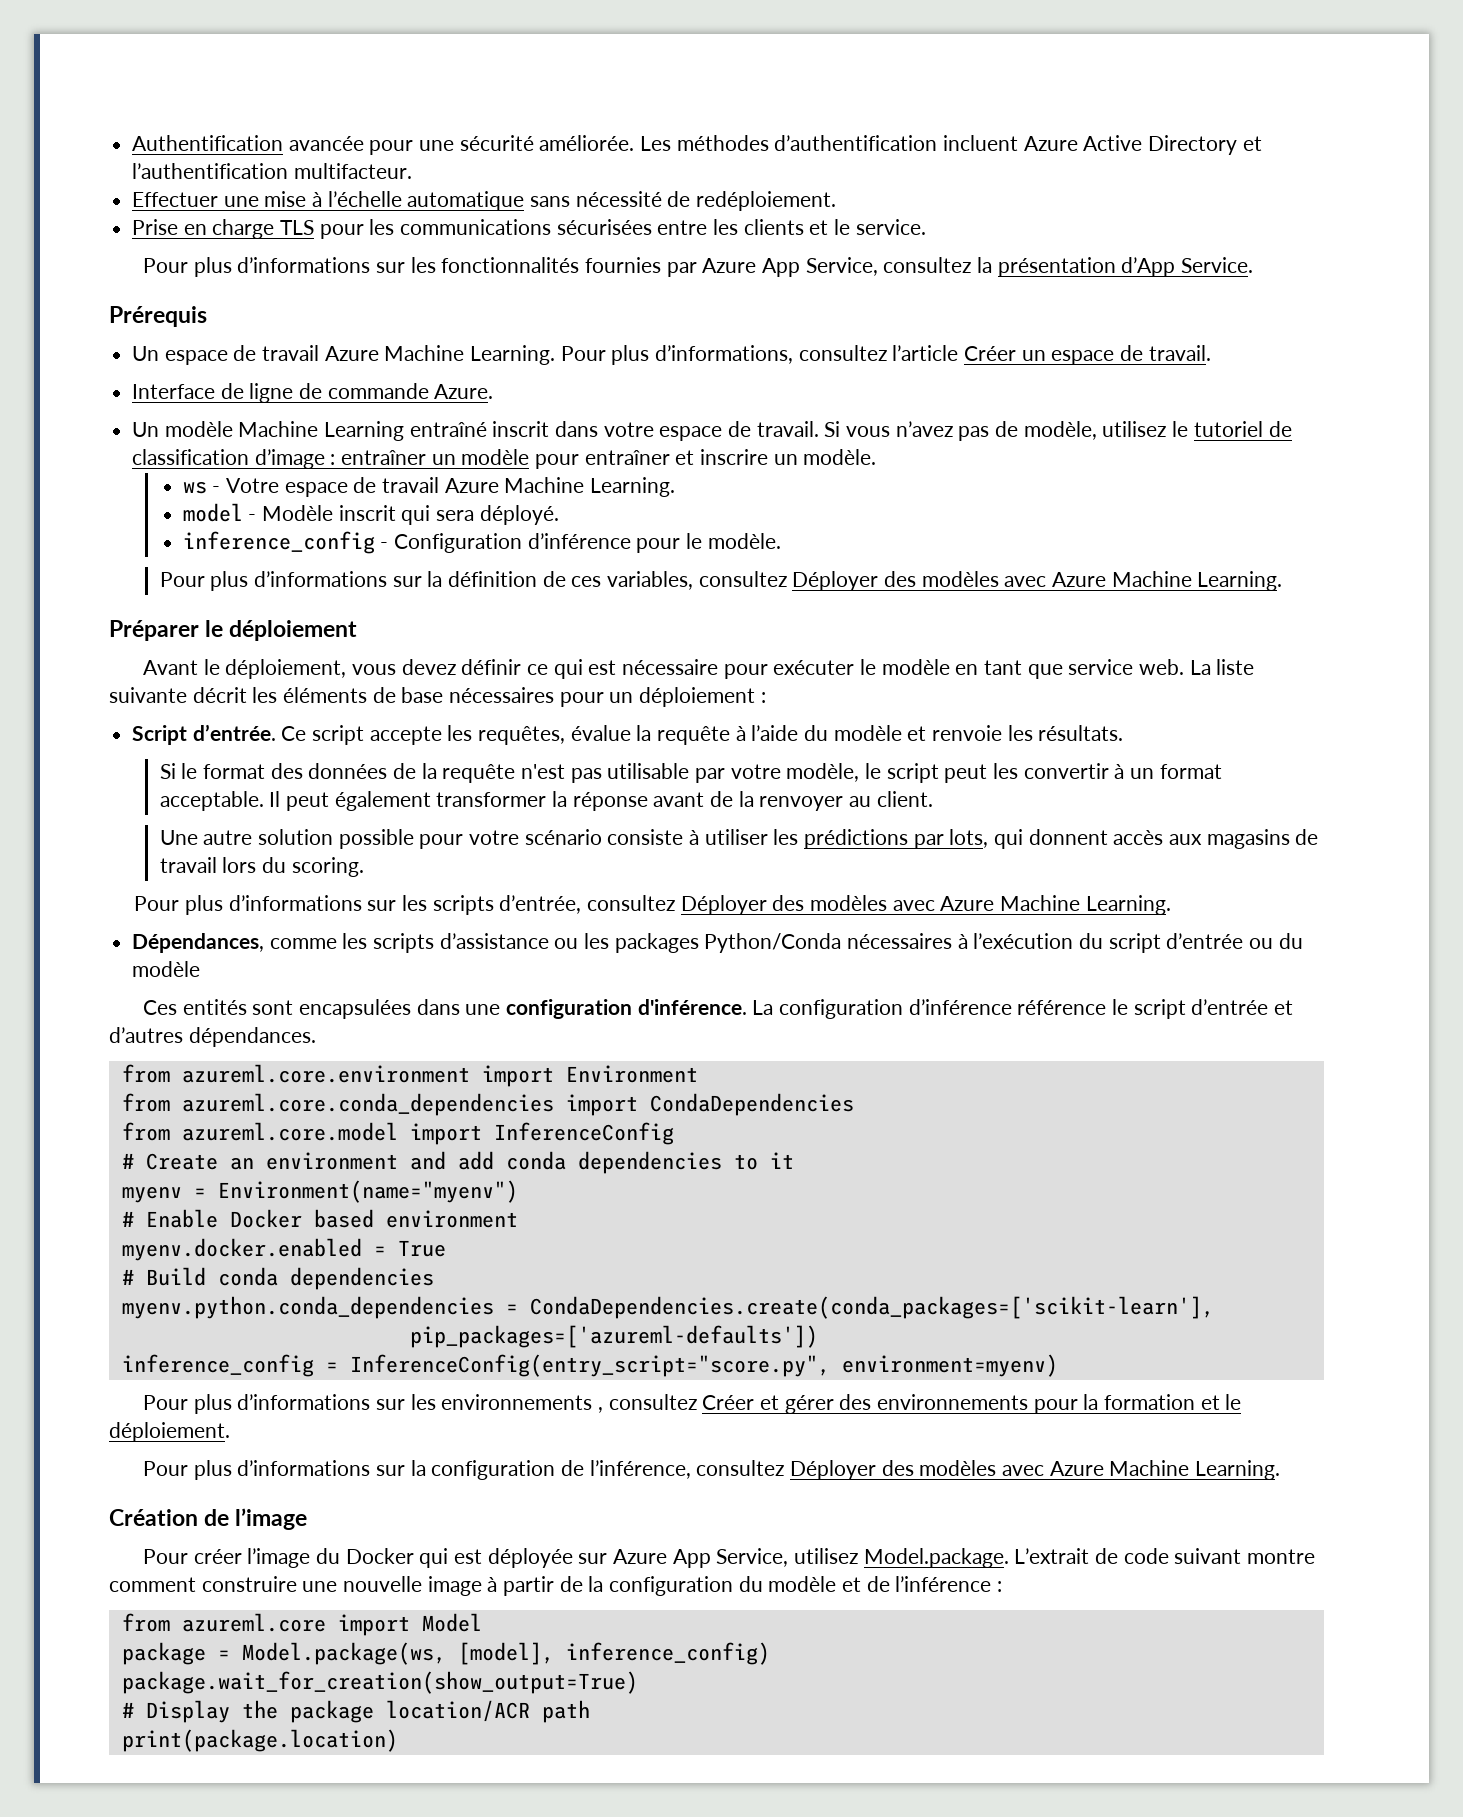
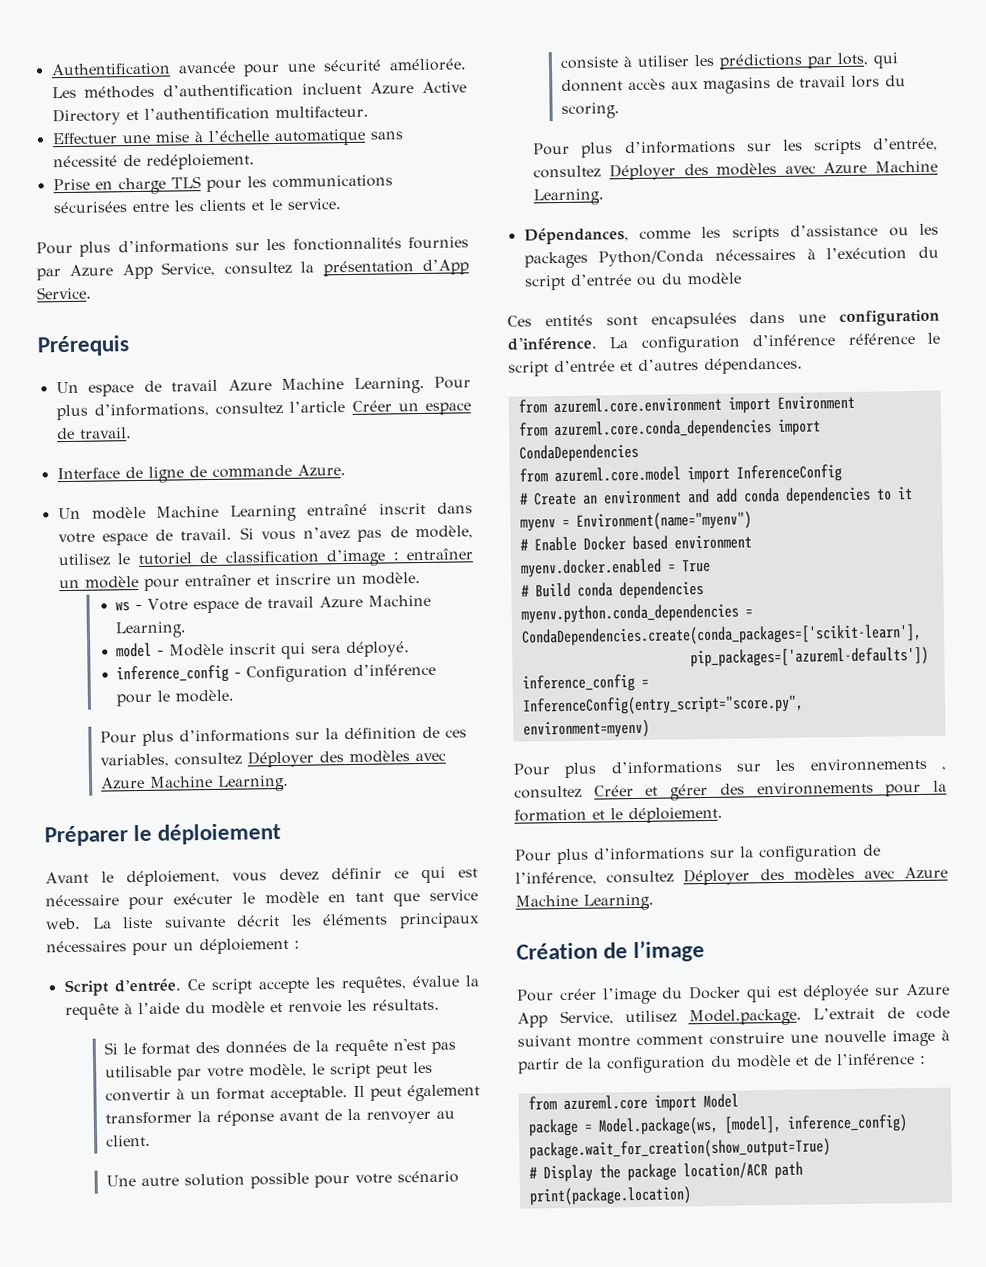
- La liste suivante décrit les éléments de base nécessaires pour un déploiement :
+ La liste suivante décrit les éléments principaux nécessaires pour un déploiement :

